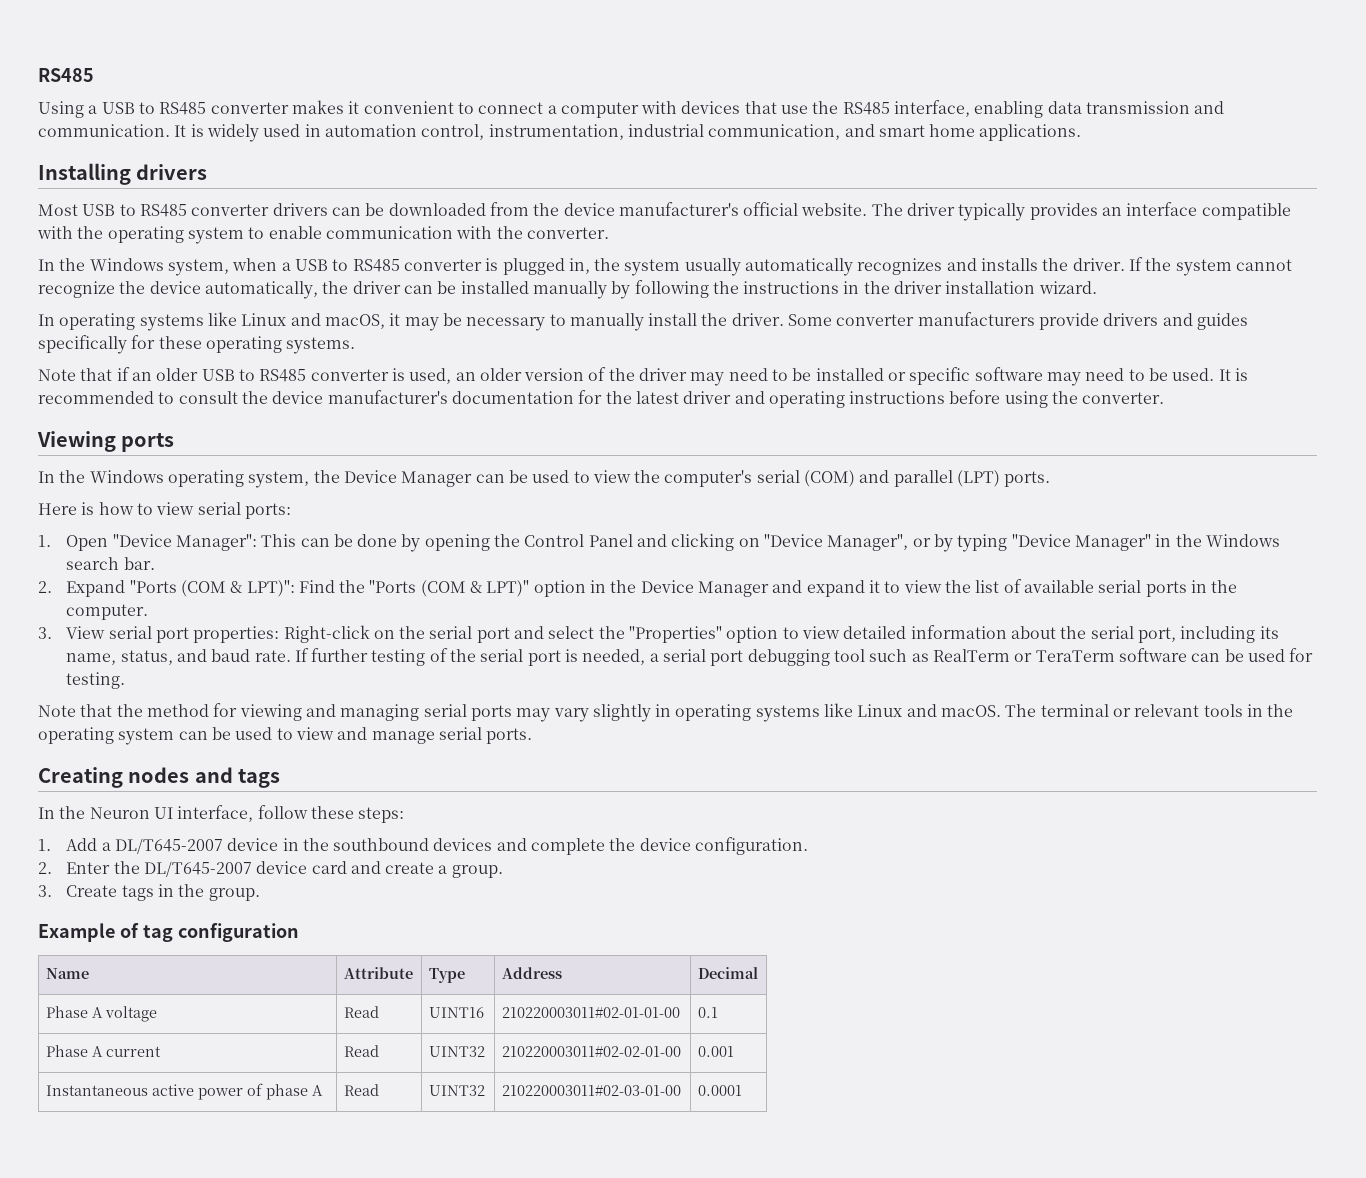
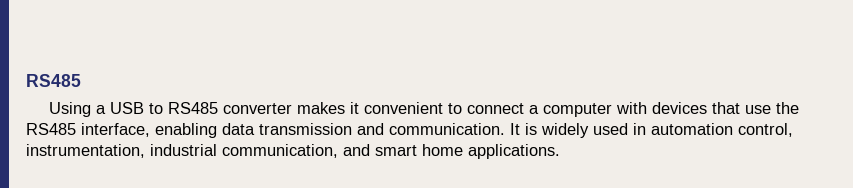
- Installing drivers
- Most USB to RS485 converter drivers can be downloaded from the device manufacturer's official website. The driver typically provides an interface compatible with the operating system to enable communication with the converter.
- In the Windows system, when a USB to RS485 converter is plugged in, the system usually automatically recognizes and installs the driver. If the system cannot recognize the device automatically, the driver can be installed manually by following the instructions in the driver installation wizard.
- In operating systems like Linux and macOS, it may be necessary to manually install the driver. Some converter manufacturers provide drivers and guides specifically for these operating systems.
- Note that if an older USB to RS485 converter is used, an older version of the driver may need to be installed or specific software may need to be used. It is recommended to consult the device manufacturer's documentation for the latest driver and operating instructions before using the converter.
- Viewing ports
- In the Windows operating system, the Device Manager can be used to view the computer's serial (COM) and parallel (LPT) ports.
- Here is how to view serial ports:
- 1. Open "Device Manager": This can be done by opening the Control Panel and clicking on "Device Manager", or by typing "Device Manager" in the Windows search bar.
- 2. Expand "Ports (COM & LPT)": Find the "Ports (COM & LPT)" option in the Device Manager and expand it to view the list of available serial ports in the computer.
- 3. View serial port properties: Right-click on the serial port and select the "Properties" option to view detailed information about the serial port, including its name, status, and baud rate. If further testing of the serial port is needed, a serial port debugging tool such as RealTerm or TeraTerm software can be used for testing.
- Note that the method for viewing and managing serial ports may vary slightly in operating systems like Linux and macOS. The terminal or relevant tools in the operating system can be used to view and manage serial ports.
- Creating nodes and tags
- In the Neuron UI interface, follow these steps:
- 1. Add a DL/T645-2007 device in the southbound devices and complete the device configuration.
- 2. Enter the DL/T645-2007 device card and create a group.
- 3. Create tags in the group.
- Example of tag configuration
- Name | Attribute | Type | Address | Decimal
- Phase A voltage | Read | UINT16 | 210220003011#02-01-01-00 | 0.1
- Phase A current | Read | UINT32 | 210220003011#02-02-01-00 | 0.001
- Instantaneous active power of phase A | Read | UINT32 | 210220003011#02-03-01-00 | 0.0001

